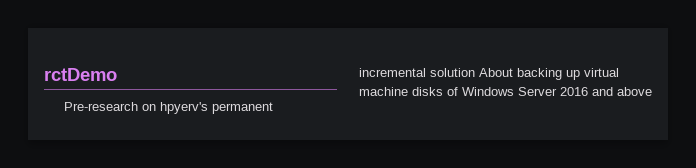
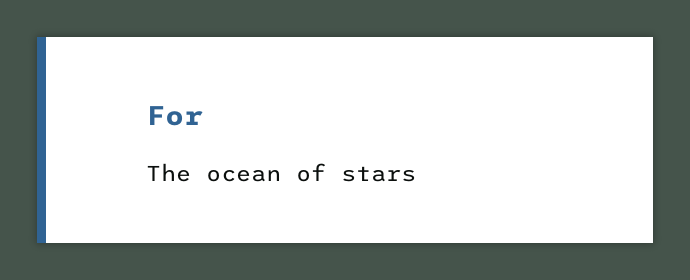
- rctDemo
- Pre-research on hpyerv's permanent incremental solution About backing up virtual machine disks of Windows Server 2016 and above
+ For
+ The ocean of stars

